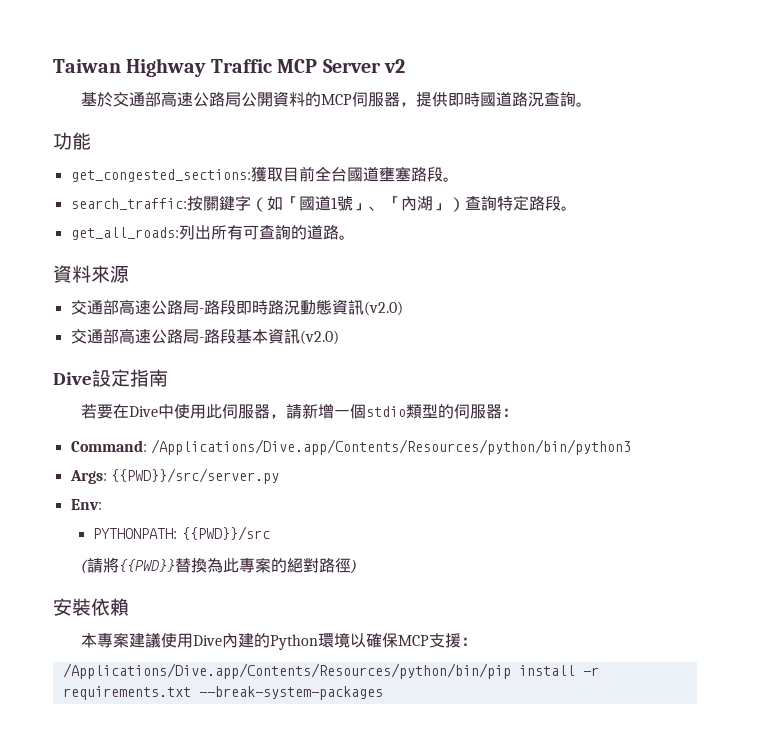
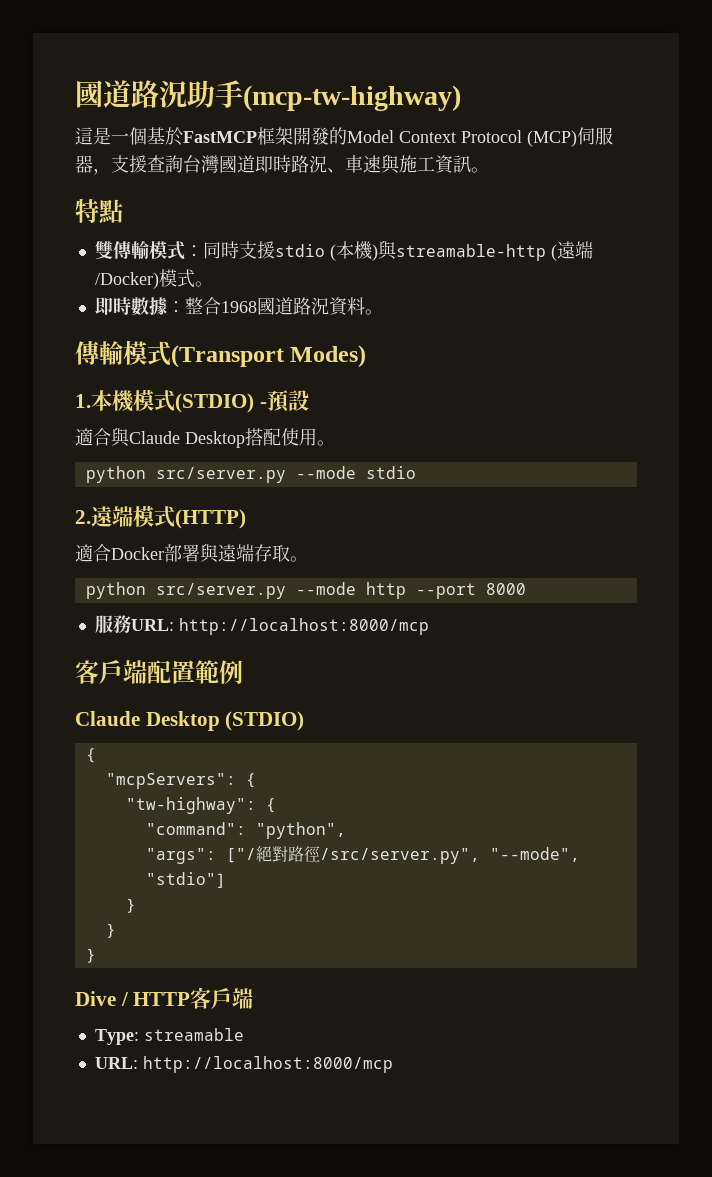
- Taiwan Highway Traffic MCP Server v2
- 基於交通部高速公路局公開資料的MCP伺服器，提供即時國道路況查詢。
- 功能
- get_congested_sections:獲取目前全台國道壅塞路段。
- search_traffic:按關鍵字（如「國道1號」、「內湖」）查詢特定路段。
- get_all_roads:列出所有可查詢的道路。
- 資料來源
- 交通部高速公路局-路段即時路況動態資訊(v2.0)
- 交通部高速公路局-路段基本資訊(v2.0)
- Dive設定指南
- 若要在Dive中使用此伺服器，請新增一個stdio類型的伺服器：
- Command: /Applications/Dive.app/Contents/Resources/python/bin/python3
- Args: {{PWD}}/src/server.py
- Env:
- PYTHONPATH: {{PWD}}/src
- (請將{{PWD}}替換為此專案的絕對路徑)
- 安裝依賴
- 本專案建議使用Dive內建的Python環境以確保MCP支援：
- /Applications/Dive.app/Contents/Resources/python/bin/pip install -r requirements.txt --break-system-packages
+ 國道路況助手(mcp-tw-highway)
+ 這是一個基於FastMCP框架開發的Model Context Protocol (MCP)伺服器，支援查詢台灣國道即時路況、車速與施工資訊。
+ 特點
+ 雙傳輸模式：同時支援stdio (本機)與streamable-http (遠端/Docker)模式。
+ 即時數據：整合1968國道路況資料。
+ 傳輸模式(Transport Modes)
+ 1.本機模式(STDIO) -預設
+ 適合與Claude Desktop搭配使用。
+ python src/server.py --mode stdio
+ 2.遠端模式(HTTP)
+ 適合Docker部署與遠端存取。
+ python src/server.py --mode http --port 8000
+ 服務URL: http://localhost:8000/mcp
+ 客戶端配置範例
+ Claude Desktop (STDIO)
+ {
+ "mcpServers": {
+ "tw-highway": {
+ "command": "python",
+ "args": ["/絕對路徑/src/server.py", "--mode", "stdio"]
+ }
+ }
+ }
+ Dive / HTTP客戶端
+ Type: streamable
+ URL: http://localhost:8000/mcp

